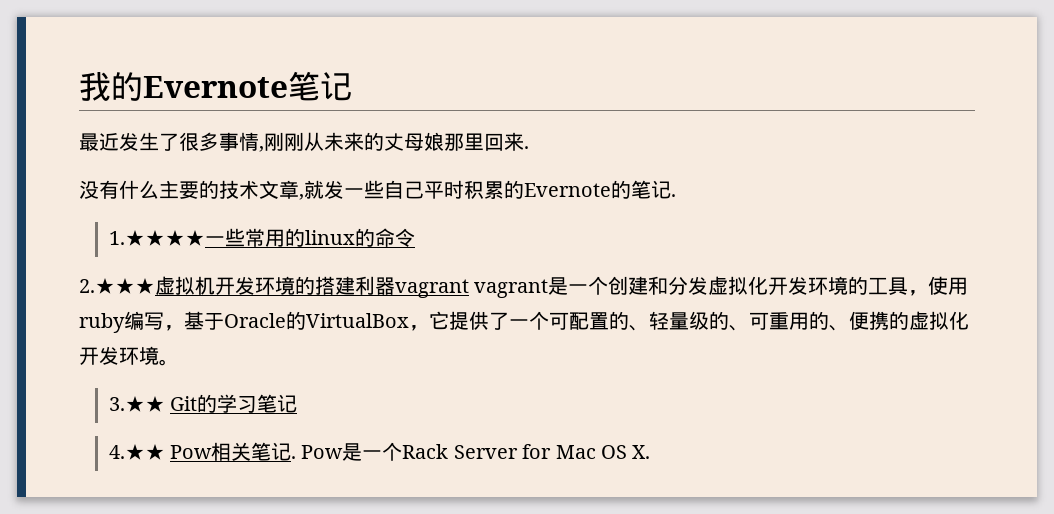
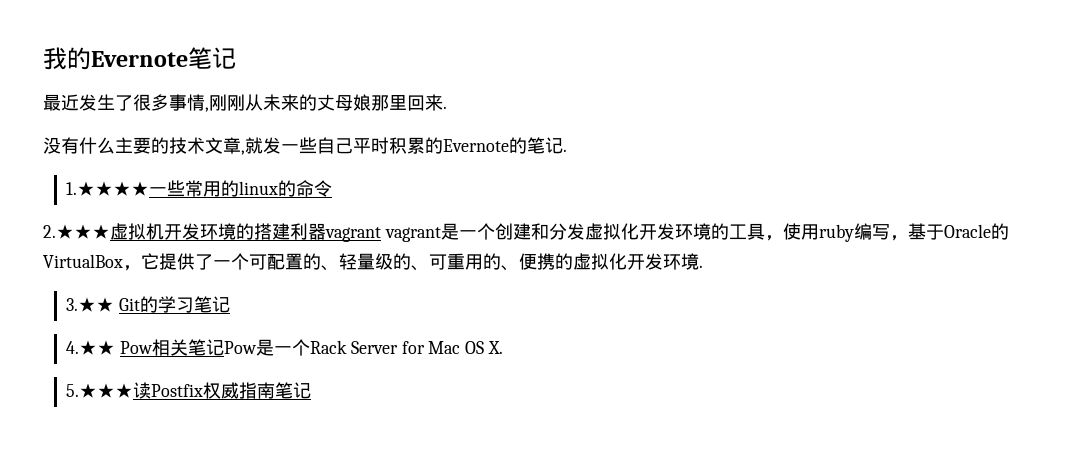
- 2.★★★虚拟机开发环境的搭建利器vagrant vagrant是一个创建和分发虚拟化开发环境的工具，使用ruby编写，基于Oracle的VirtualBox，它提供了一个可配置的、轻量级的、可重用的、便携的虚拟化开发环境。
+ 2.★★★虚拟机开发环境的搭建利器vagrant vagrant是一个创建和分发虚拟化开发环境的工具，使用ruby编写，基于Oracle的VirtualBox，它提供了一个可配置的、轻量级的、可重用的、便携的虚拟化开发环境.
- 4.★★ Pow相关笔记. Pow是一个Rack Server for Mac OS X.
+ 4.★★ Pow相关笔记Pow是一个Rack Server for Mac OS X.
+ 5.★★★读Postfix权威指南笔记

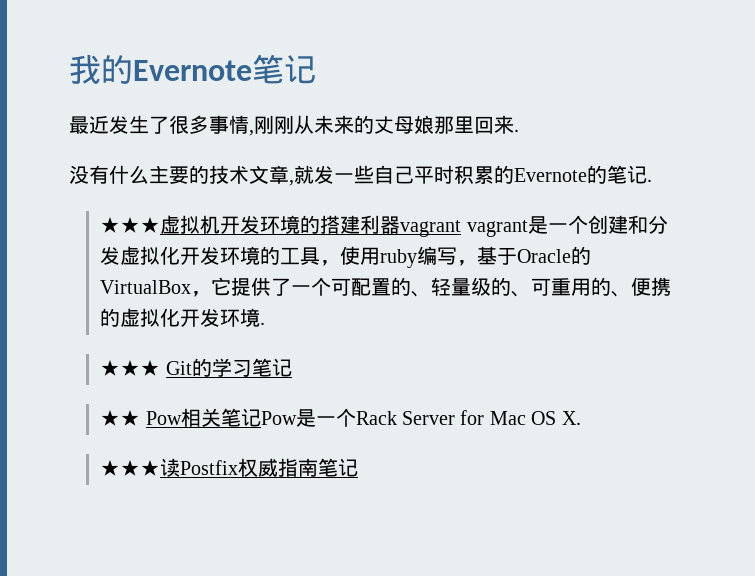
- 1.★★★★一些常用的linux的命令
- 2.★★★虚拟机开发环境的搭建利器vagrant vagrant是一个创建和分发虚拟化开发环境的工具，使用ruby编写，基于Oracle的VirtualBox，它提供了一个可配置的、轻量级的、可重用的、便携的虚拟化开发环境.
+ ★★★虚拟机开发环境的搭建利器vagrant vagrant是一个创建和分发虚拟化开发环境的工具，使用ruby编写，基于Oracle的VirtualBox，它提供了一个可配置的、轻量级的、可重用的、便携的虚拟化开发环境.
- 3.★★ Git的学习笔记
+ ★★★ Git的学习笔记
- 4.★★ Pow相关笔记Pow是一个Rack Server for Mac OS X.
+ ★★ Pow相关笔记Pow是一个Rack Server for Mac OS X.
- 5.★★★读Postfix权威指南笔记
+ ★★★读Postfix权威指南笔记

